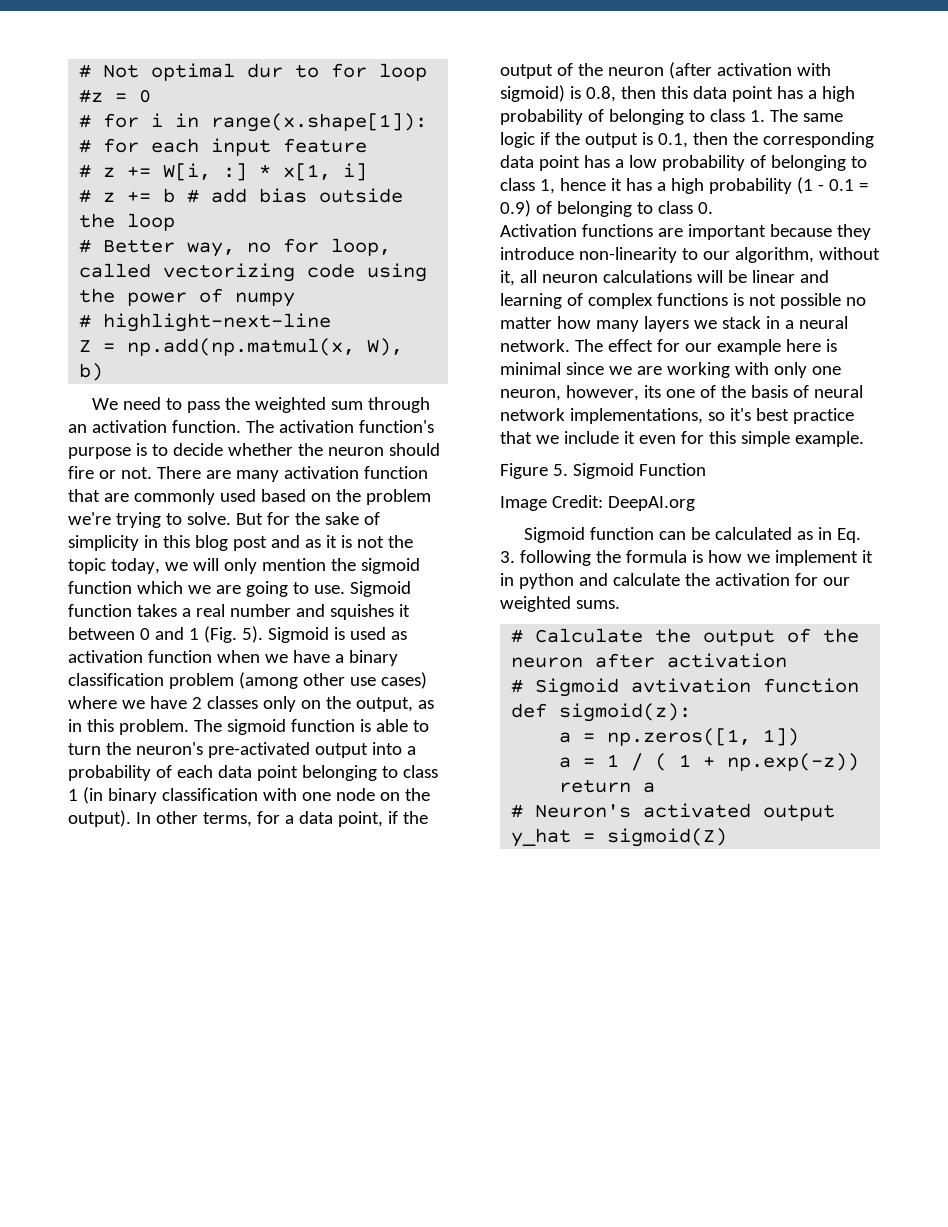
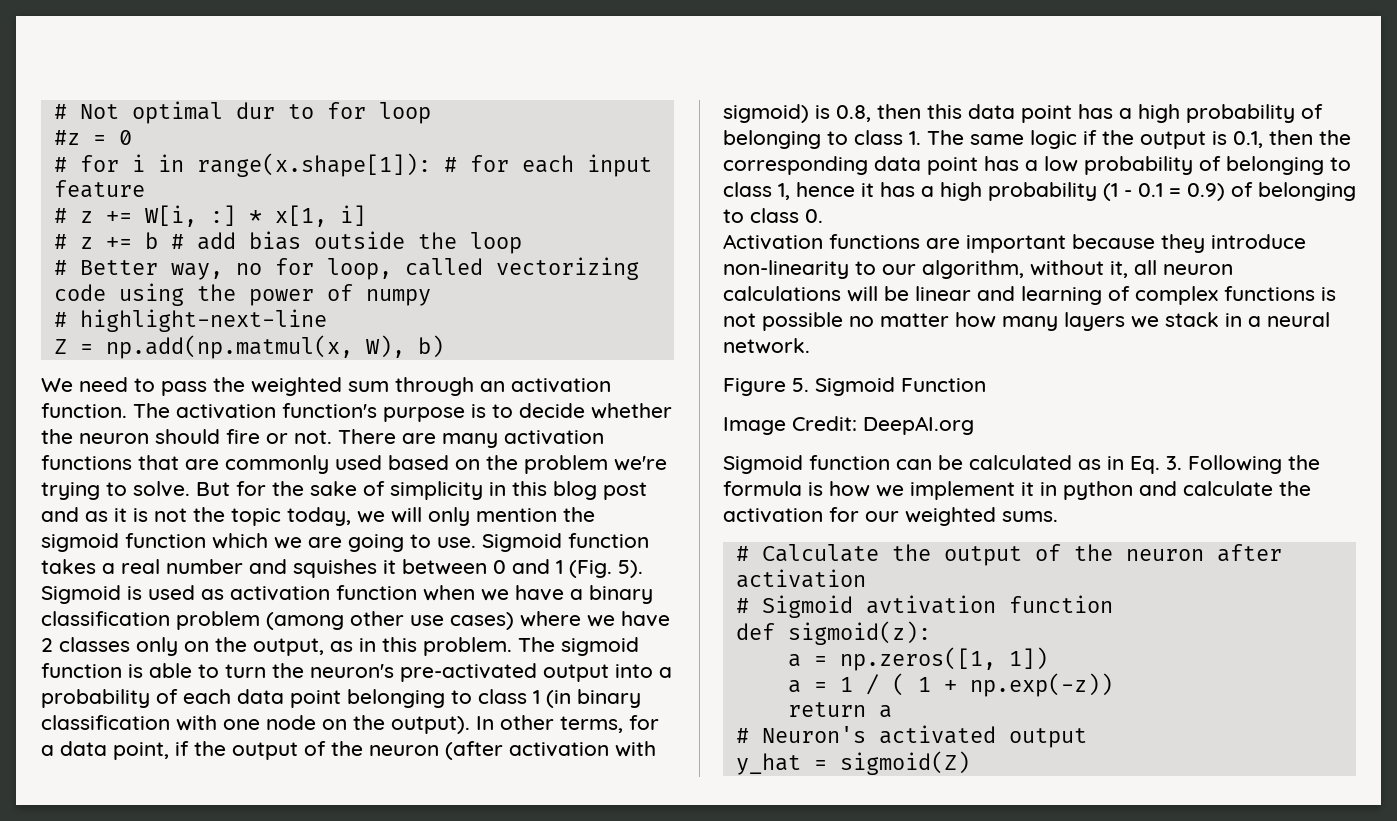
- There are many activation function that are commonly used based on the problem we're trying to solve.
+ There are many activation functions that are commonly used based on the problem we're trying to solve.
- The effect for our example here is minimal since we are working with only one neuron, however, its one of the basis of neural network implementations, so it's best practice that we include it even for this simple example.
- Sigmoid function can be calculated as in Eq. 3. following the formula is how we implement it in python and calculate the activation for our weighted sums.
+ Sigmoid function can be calculated as in Eq. 3. Following the formula is how we implement it in python and calculate the activation for our weighted sums.

